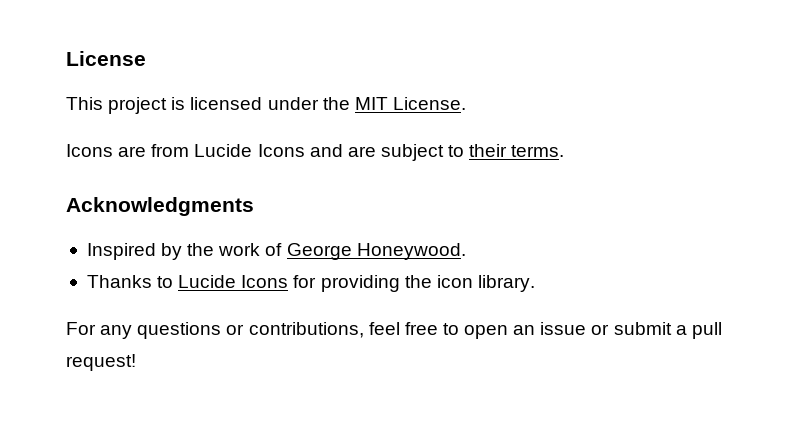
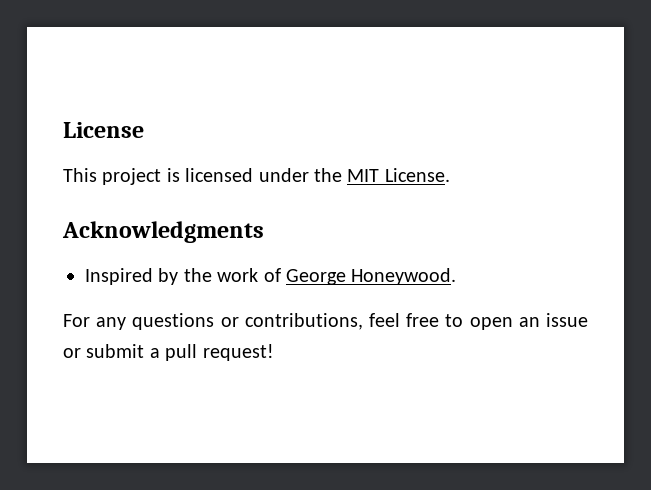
- Icons are from Lucide Icons and are subject to their terms.
- Thanks to Lucide Icons for providing the icon library.

